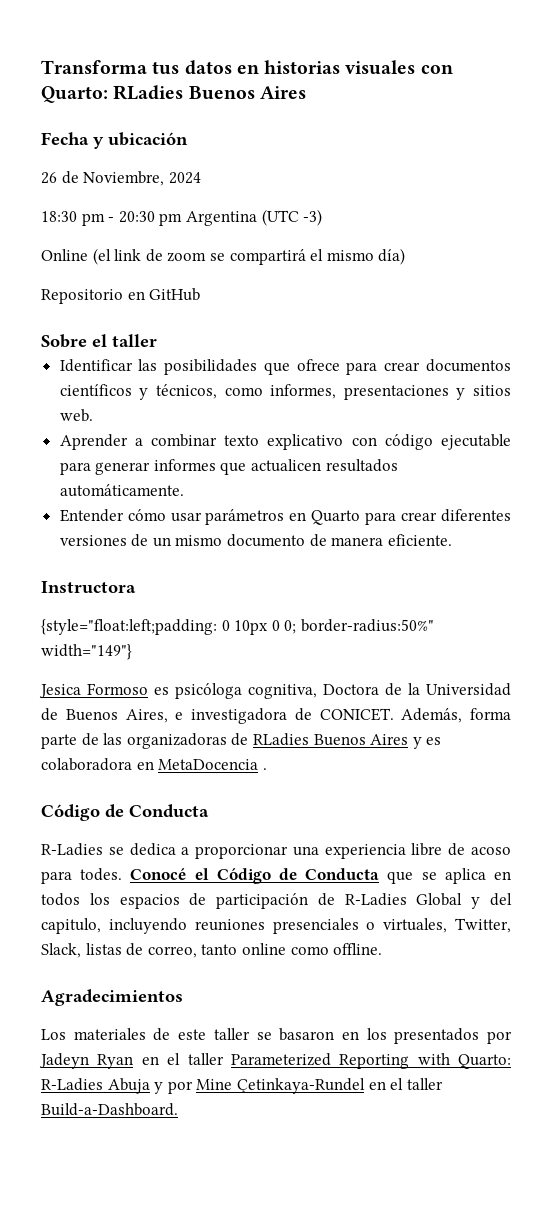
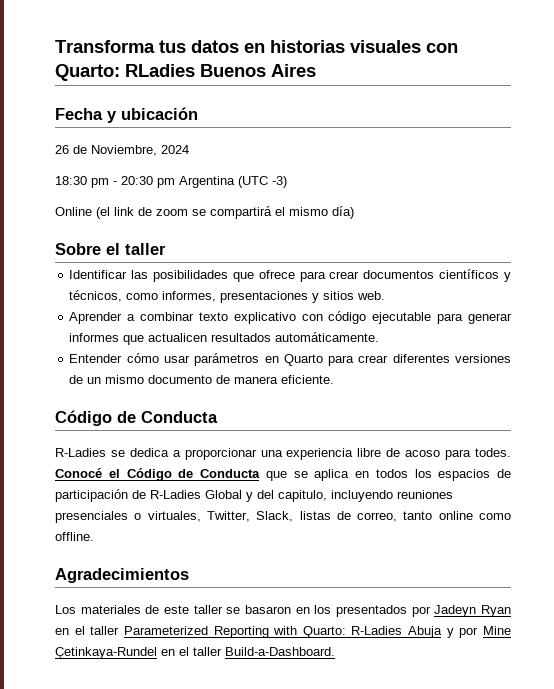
- Repositorio en GitHub
- Instructora
- {style="float:left;padding: 0 10px 0 0; border-radius:50%" width="149"}
- Jesica Formoso es psicóloga cognitiva, Doctora de la Universidad de Buenos Aires, e investigadora de CONICET. Además, forma parte de las organizadoras de RLadies Buenos Aires y es colaboradora en MetaDocencia .

